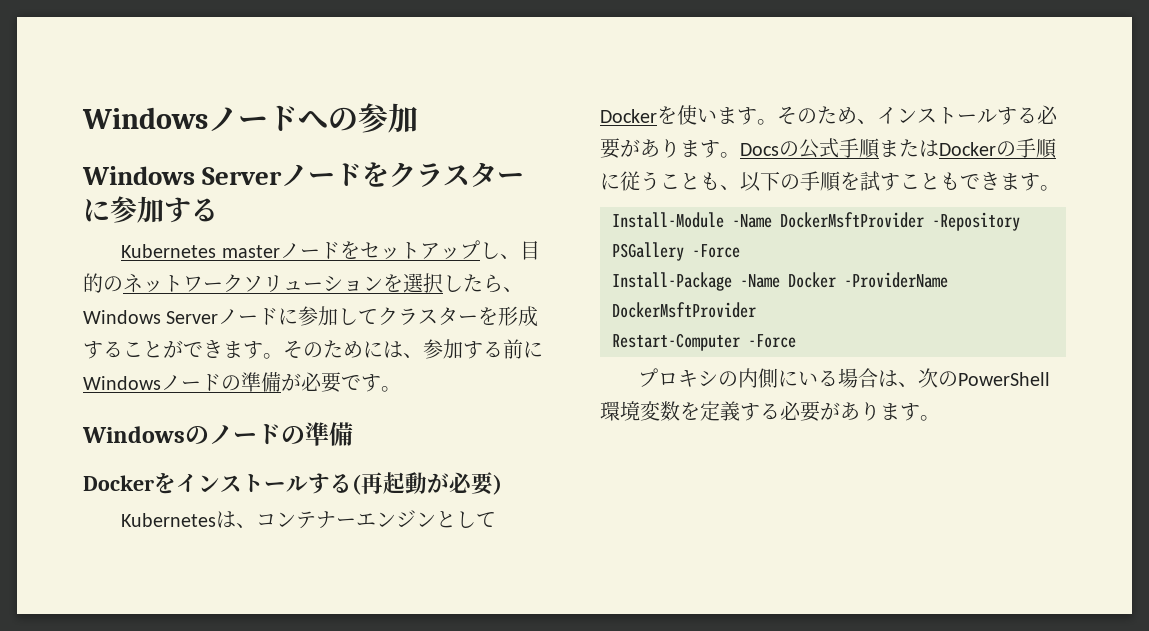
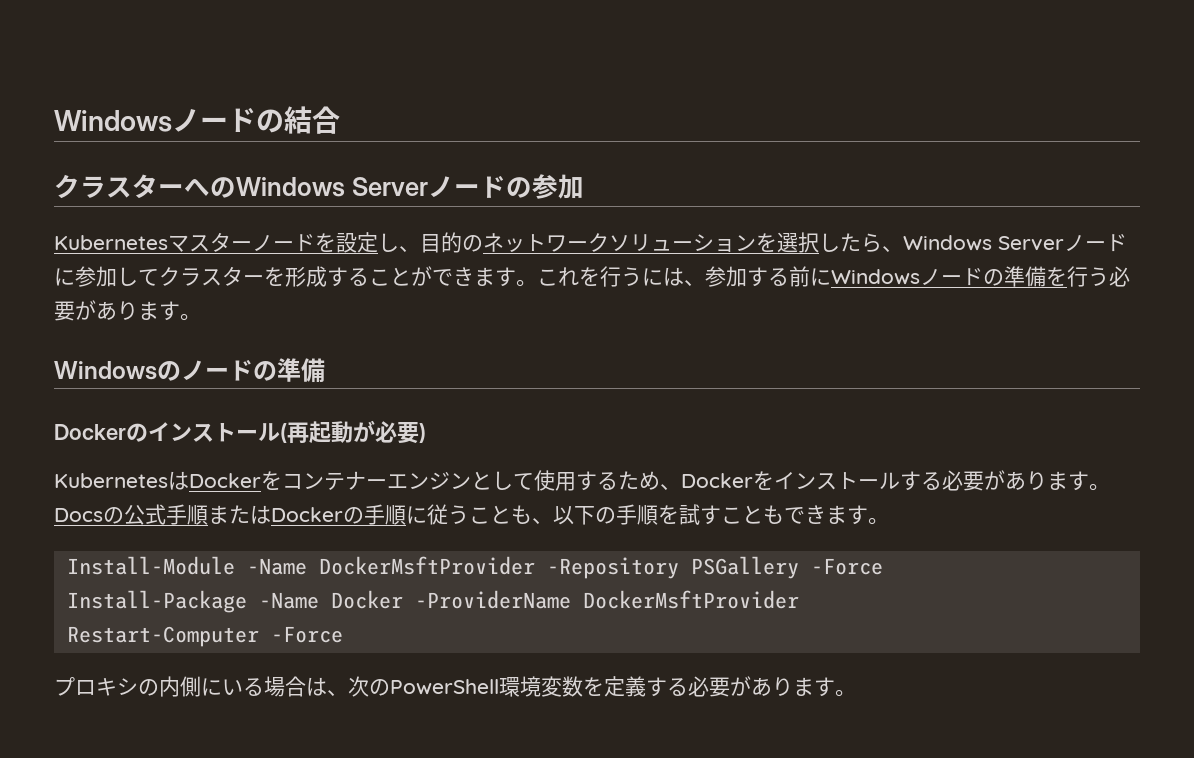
- Windowsノードへの参加
- Windows Serverノードをクラスターに参加する
- Kubernetes masterノードをセットアップし、目的のネットワークソリューションを選択したら、Windows Serverノードに参加してクラスターを形成することができます。
+ Windowsノードの結合
+ クラスターへのWindows Serverノードの参加
+ Kubernetesマスターノードを設定し、目的のネットワークソリューションを選択したら、Windows Serverノードに参加してクラスターを形成することができます。
- そのためには、参加する前にWindowsノードの準備が必要です。
+ これを行うには、参加する前にWindowsノードの準備を行う必要があります。
- Dockerをインストールする(再起動が必要)
+ Dockerのインストール(再起動が必要)
- Kubernetesは、コンテナーエンジンとしてDockerを使います。そのため、インストールする必要があります。
+ KubernetesはDockerをコンテナーエンジンとして使用するため、Dockerをインストールする必要があります。

